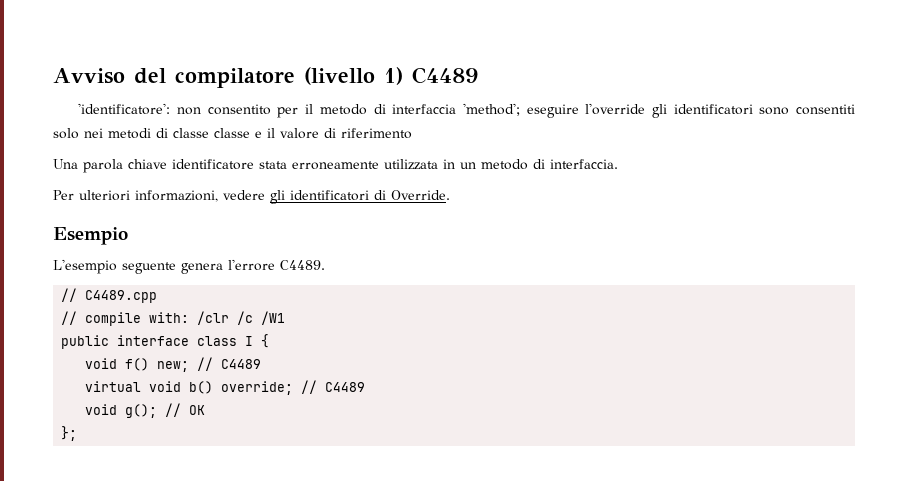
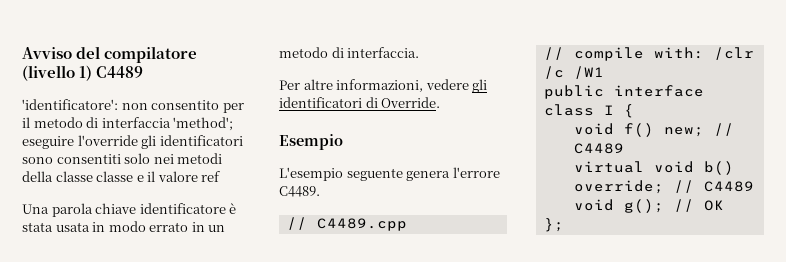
- 'identificatore': non consentito per il metodo di interfaccia 'method'; eseguire l'override gli identificatori sono consentiti solo nei metodi di classe classe e il valore di riferimento
+ 'identificatore': non consentito per il metodo di interfaccia 'method'; eseguire l'override gli identificatori sono consentiti solo nei metodi della classe classe e il valore ref
- Una parola chiave identificatore stata erroneamente utilizzata in un metodo di interfaccia.
+ Una parola chiave identificatore è stata usata in modo errato in un metodo di interfaccia.
- Per ulteriori informazioni, vedere gli identificatori di Override.
+ Per altre informazioni, vedere gli identificatori di Override.

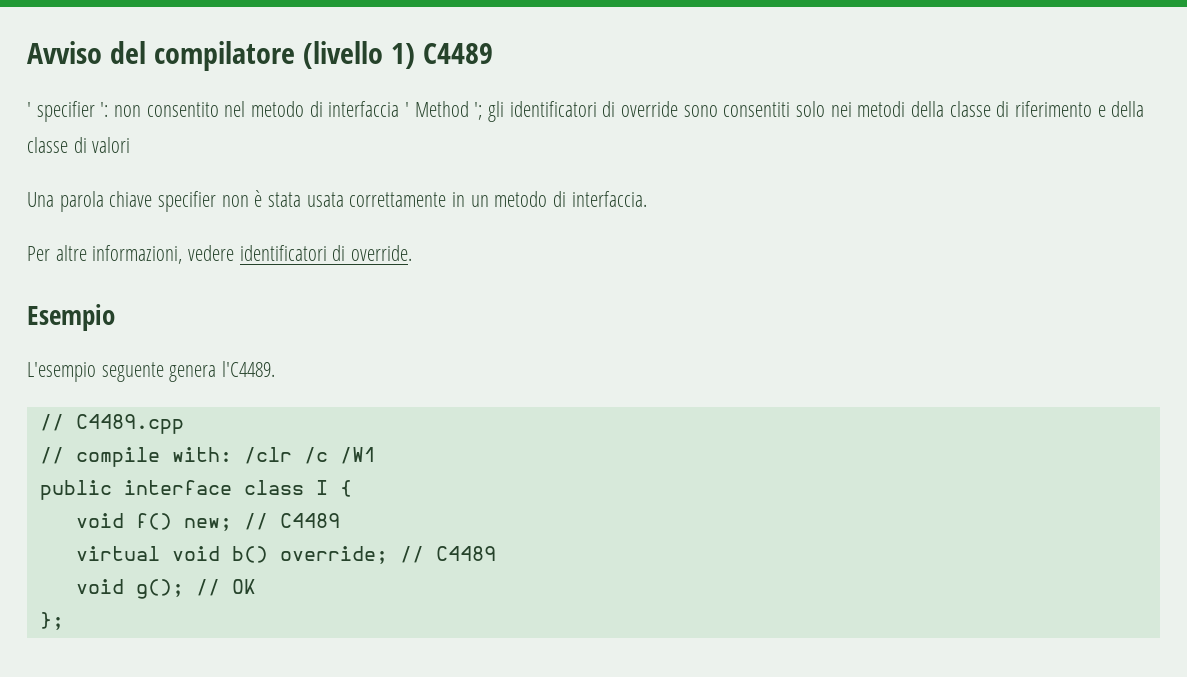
- 'identificatore': non consentito per il metodo di interfaccia 'method'; eseguire l'override gli identificatori sono consentiti solo nei metodi della classe classe e il valore ref
+ ' specifier ': non consentito nel metodo di interfaccia ' Method '; gli identificatori di override sono consentiti solo nei metodi della classe di riferimento e della classe di valori
- Una parola chiave identificatore è stata usata in modo errato in un metodo di interfaccia.
+ Una parola chiave specifier non è stata usata correttamente in un metodo di interfaccia.
- Per altre informazioni, vedere gli identificatori di Override.
+ Per altre informazioni, vedere identificatori di override.
- L'esempio seguente genera l'errore C4489.
+ L'esempio seguente genera l'C4489.

